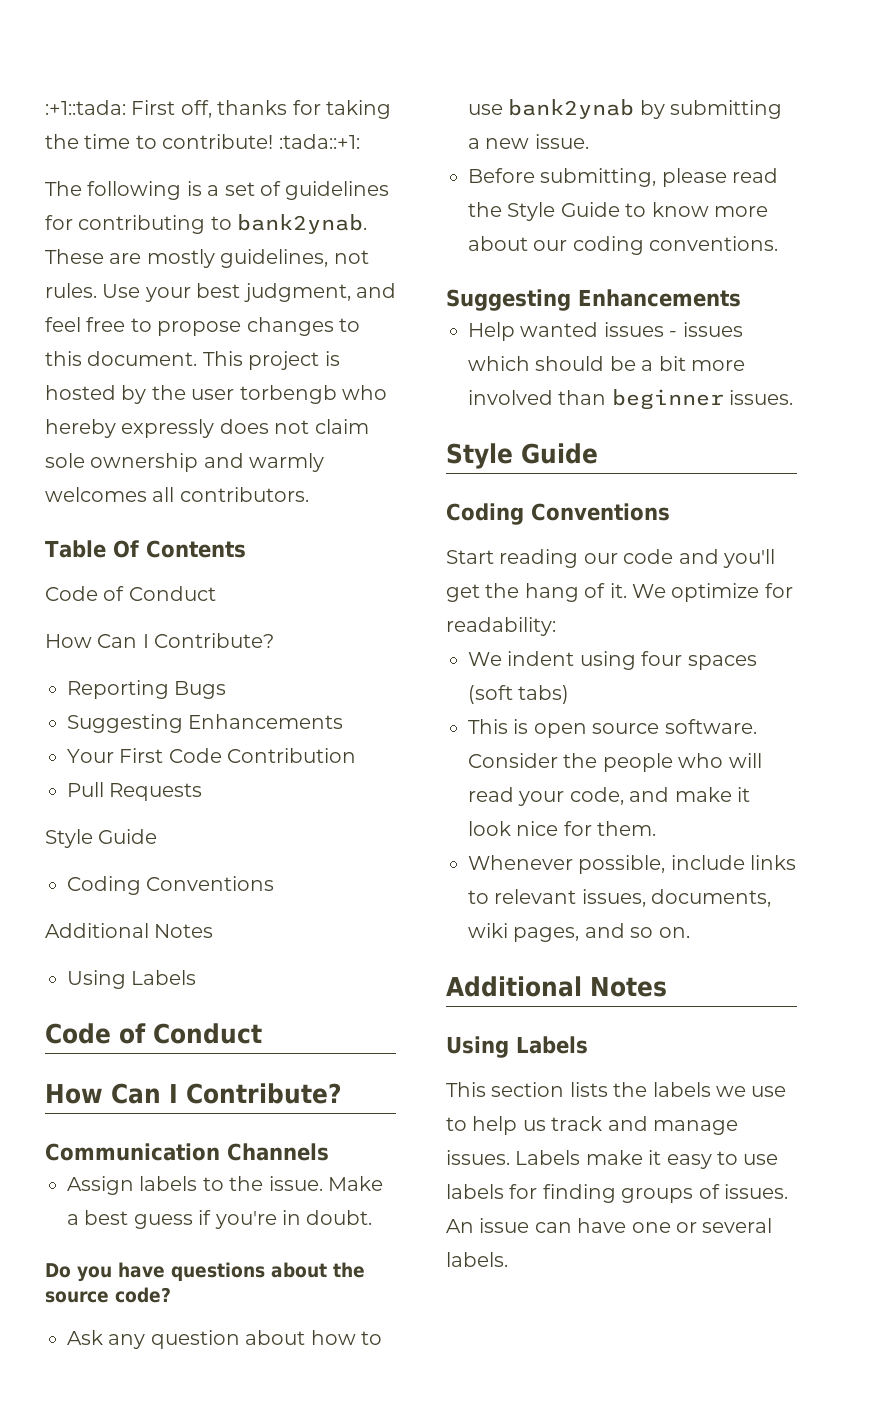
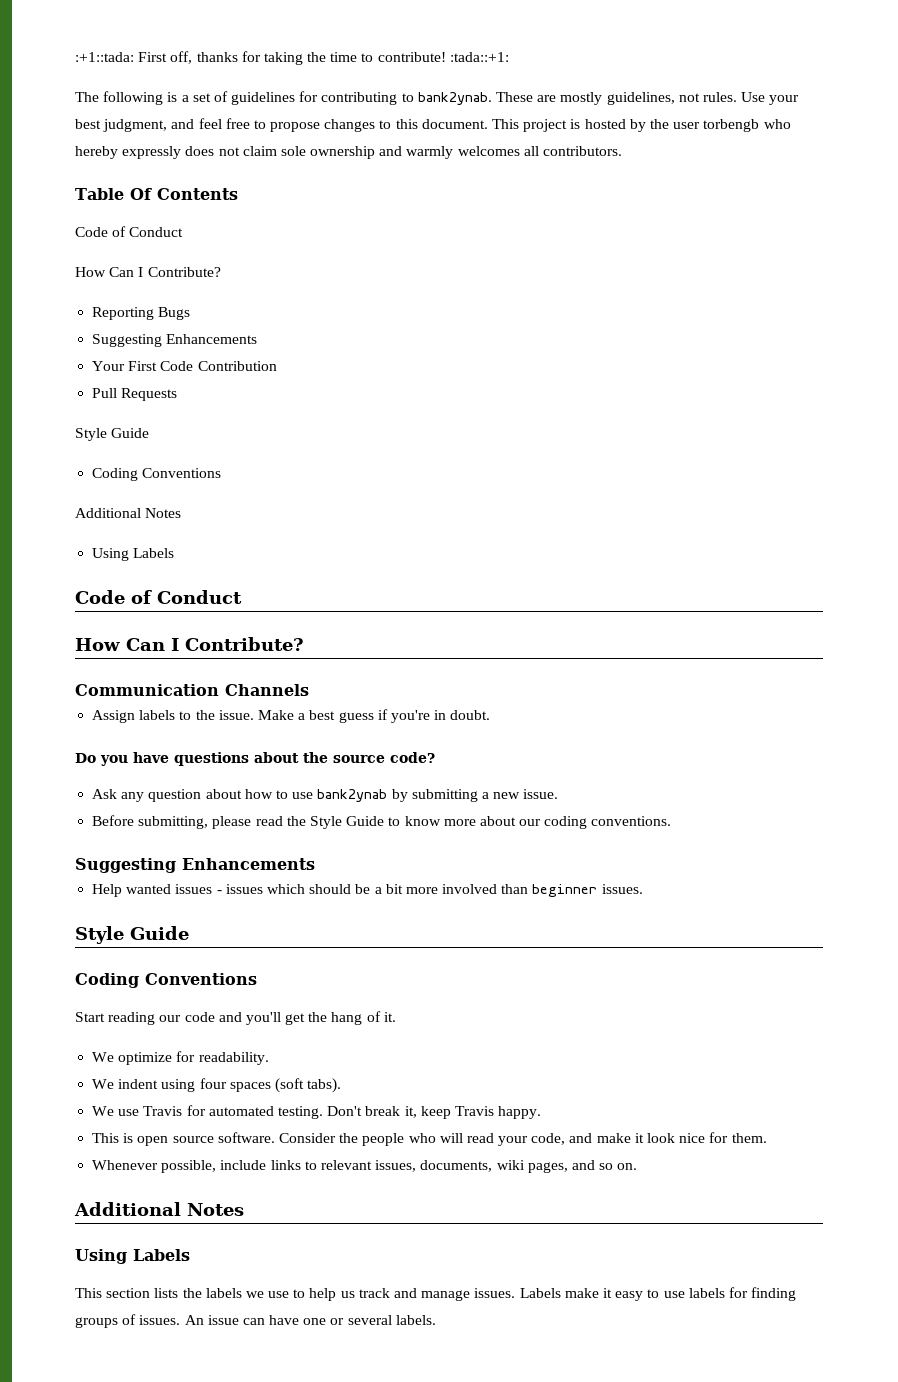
- Start reading our code and you'll get the hang of it. We optimize for readability:
+ Start reading our code and you'll get the hang of it.
+ We optimize for readability.
- We indent using four spaces (soft tabs)
+ We indent using four spaces (soft tabs).
+ We use Travis for automated testing. Don't break it, keep Travis happy.

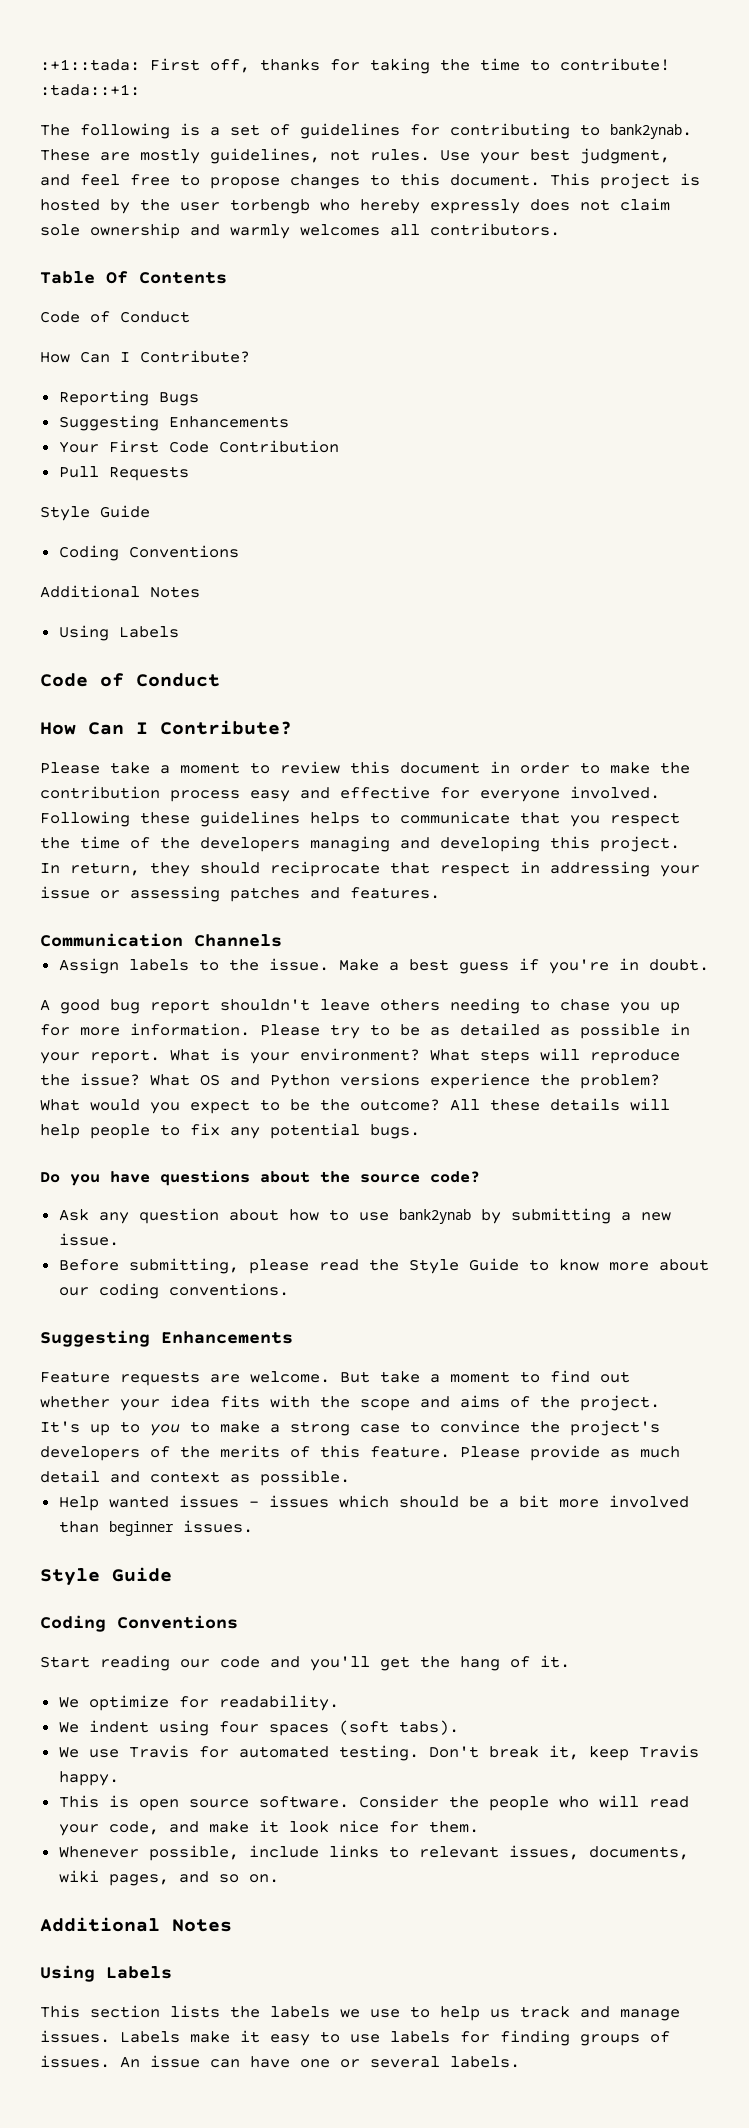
+ Please take a moment to review this document in order to make the contribution process easy and effective for everyone involved. Following these guidelines helps to communicate that you respect the time of the developers managing and developing this project. In return, they should reciprocate that respect in addressing your issue or assessing patches and features.
+ A good bug report shouldn't leave others needing to chase you up for more information. Please try to be as detailed as possible in your report. What is your environment? What steps will reproduce the issue? What OS and Python versions experience the problem? What would you expect to be the outcome? All these details will help people to fix any potential bugs.
+ Feature requests are welcome. But take a moment to find out whether your idea fits with the scope and aims of the project. It's up to you to make a strong case to convince the project's developers of the merits of this feature. Please provide as much detail and context as possible.

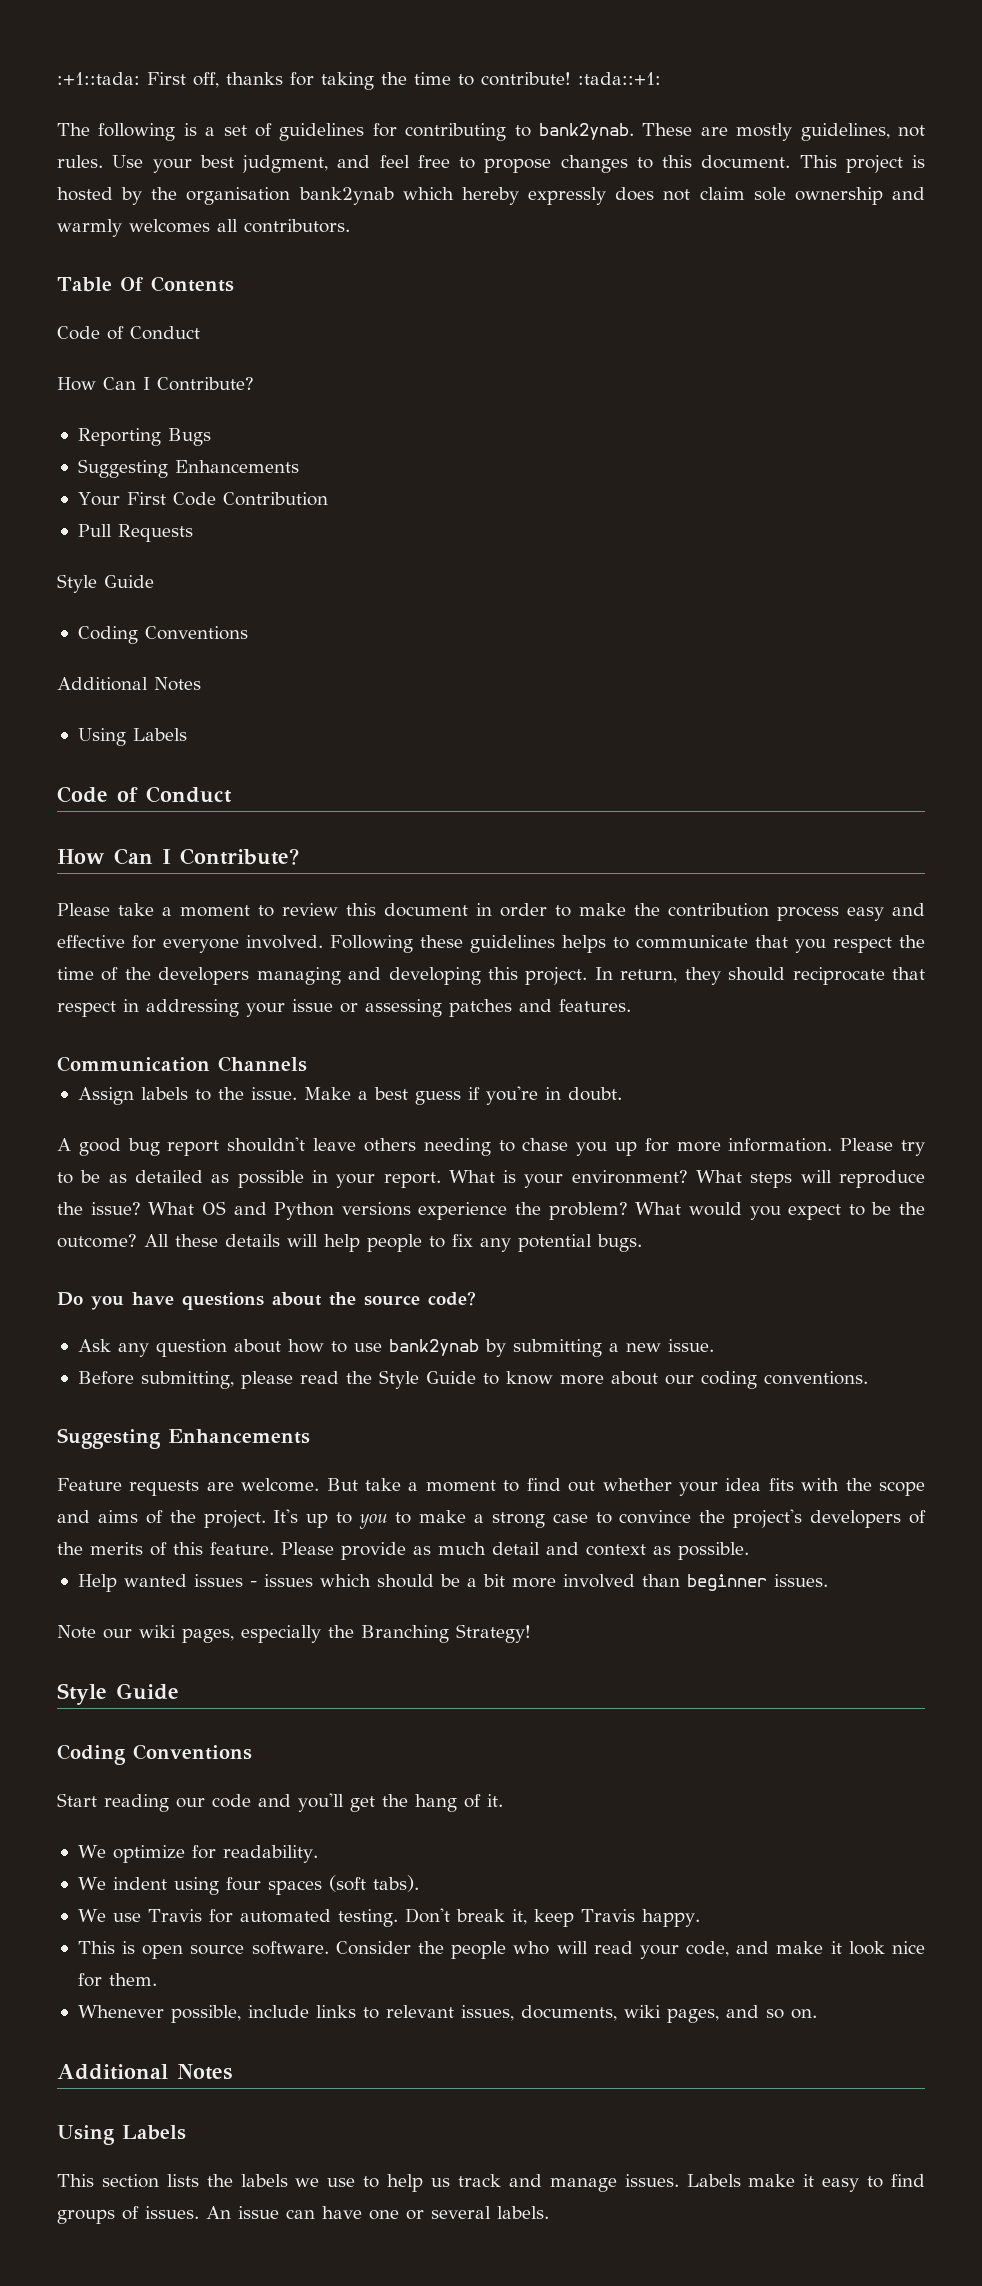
- This project is hosted by the user torbengb who hereby expressly does not claim sole ownership and warmly welcomes all contributors.
+ This project is hosted by the organisation bank2ynab which hereby expressly does not claim sole ownership and warmly welcomes all contributors.
+ Note our wiki pages, especially the Branching Strategy!
- Labels make it easy to use labels for finding groups of issues.
+ Labels make it easy to find groups of issues.

